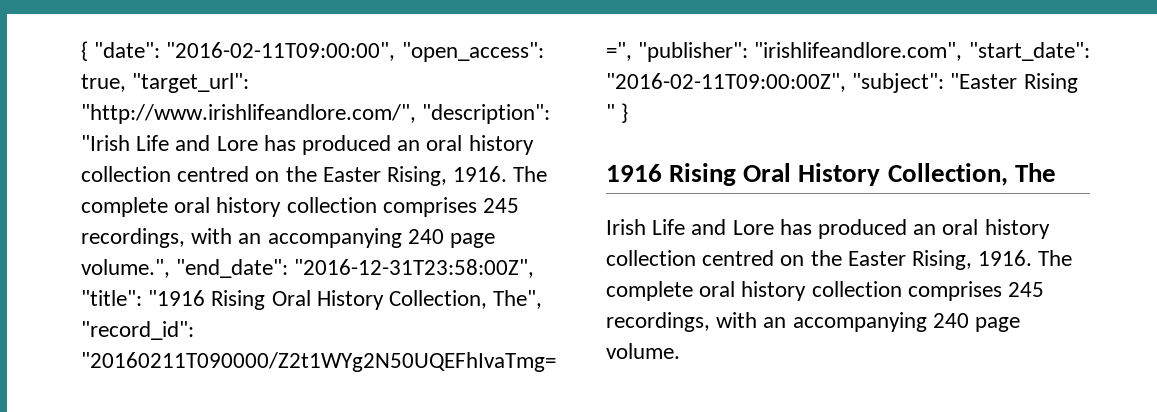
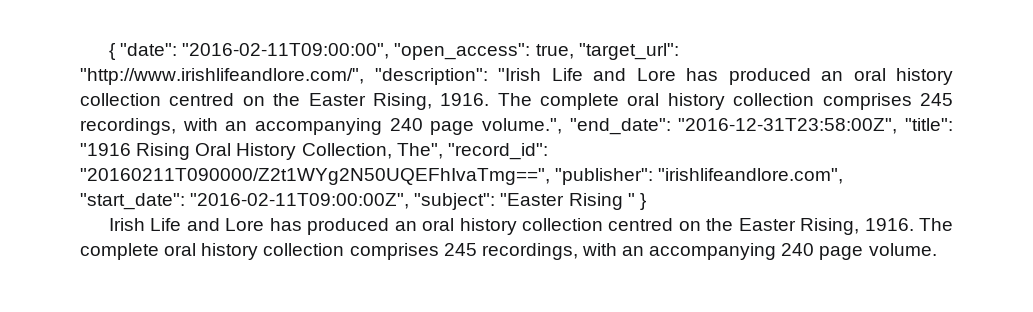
- 1916 Rising Oral History Collection, The

